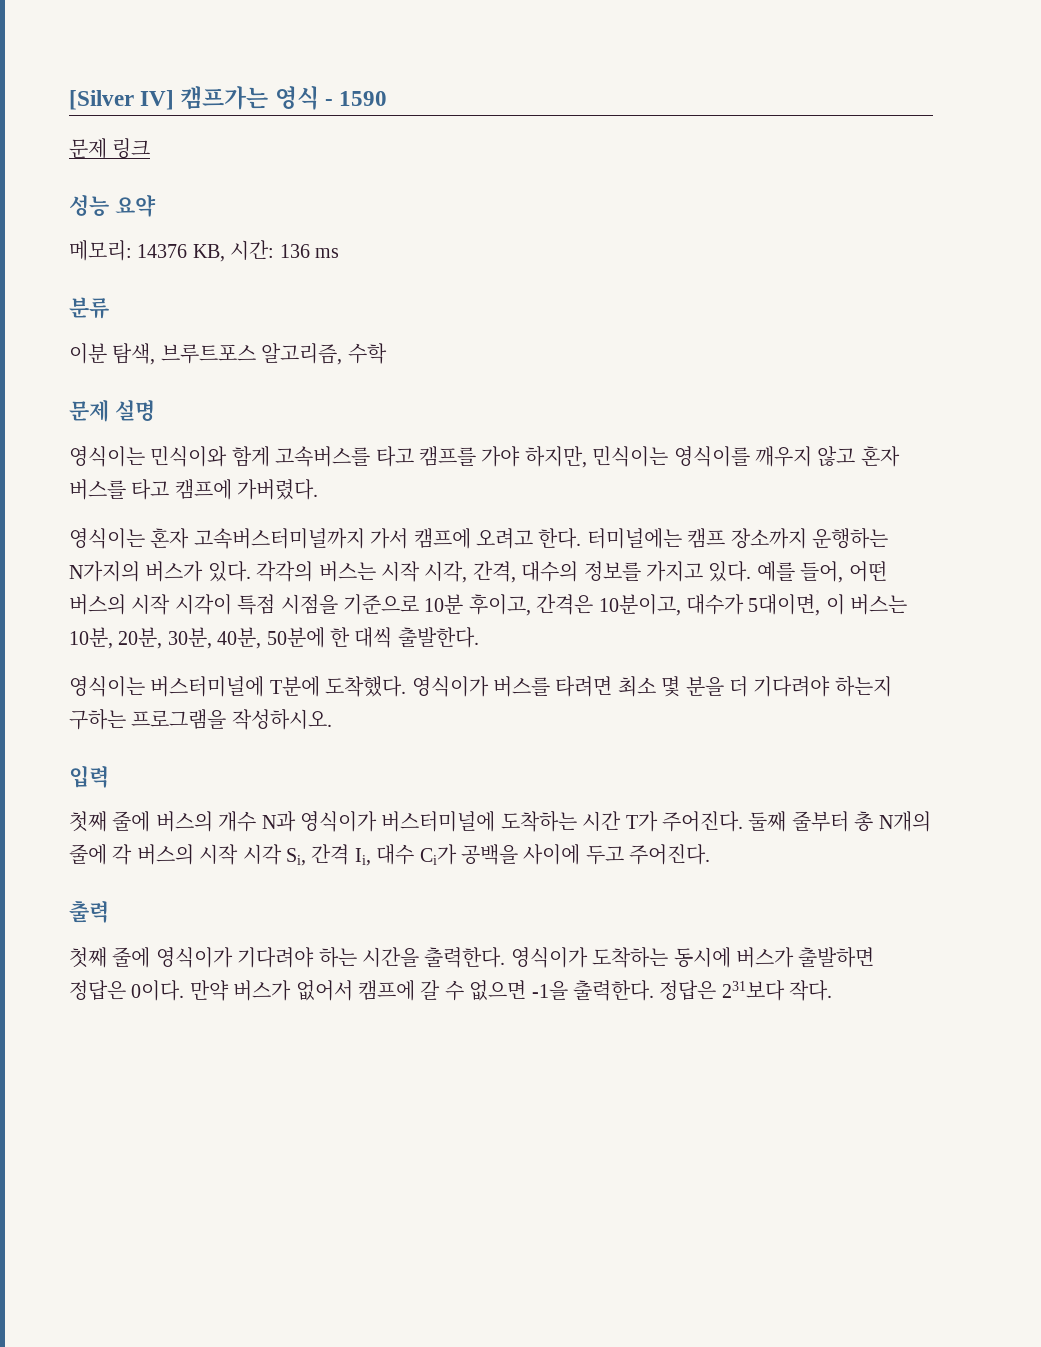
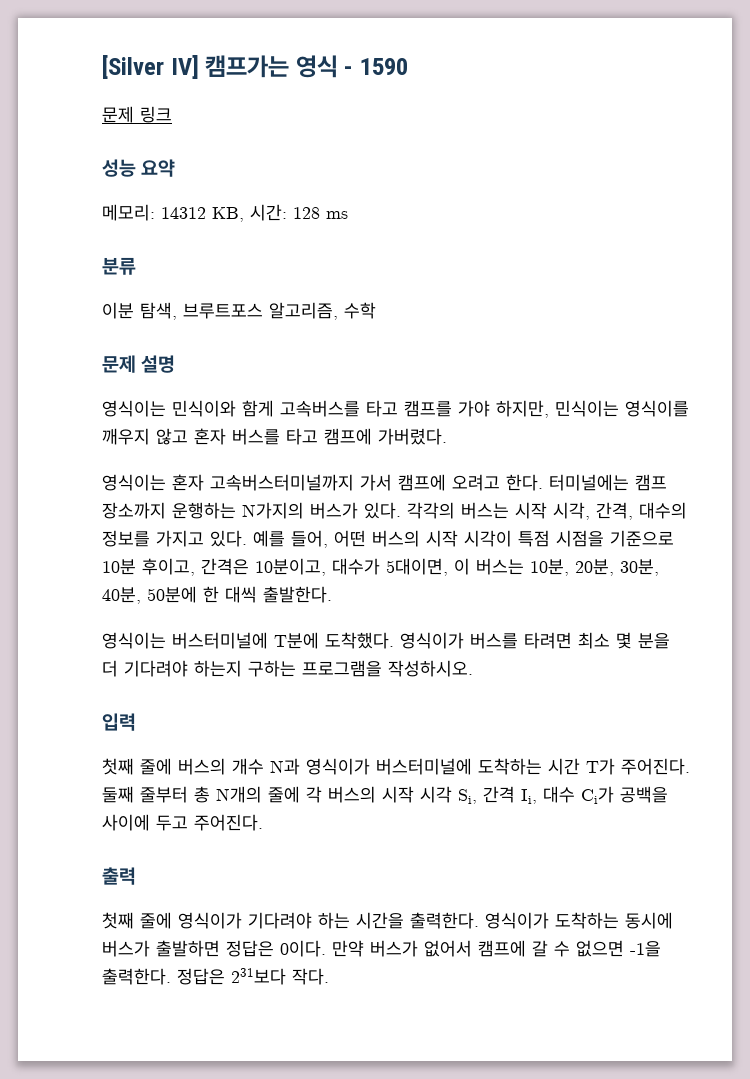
- 메모리: 14376 KB, 시간: 136 ms
+ 메모리: 14312 KB, 시간: 128 ms

